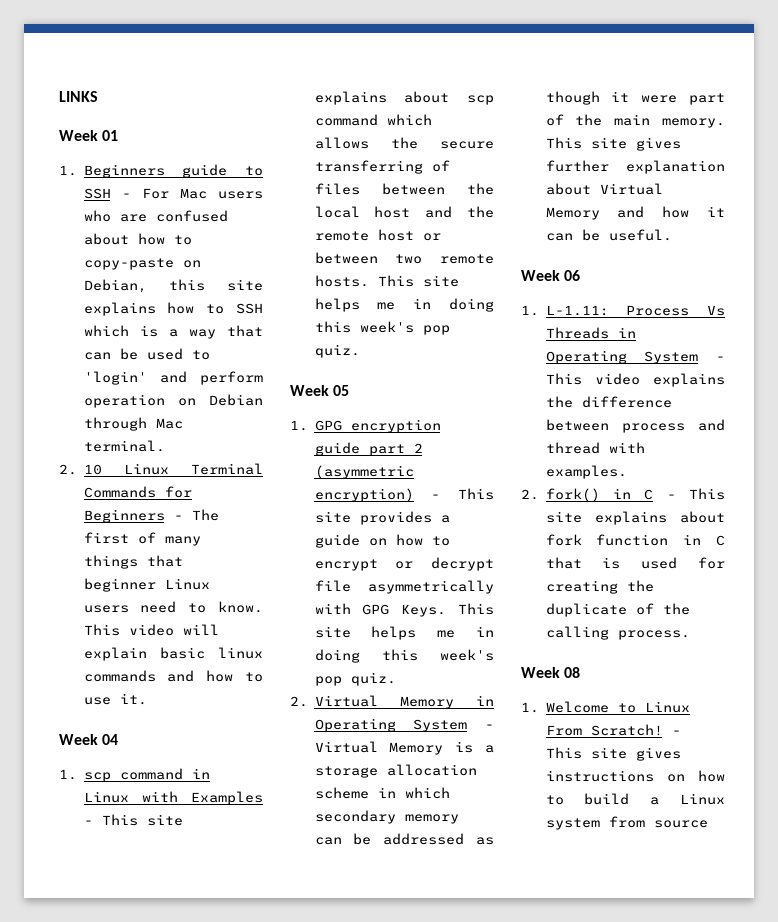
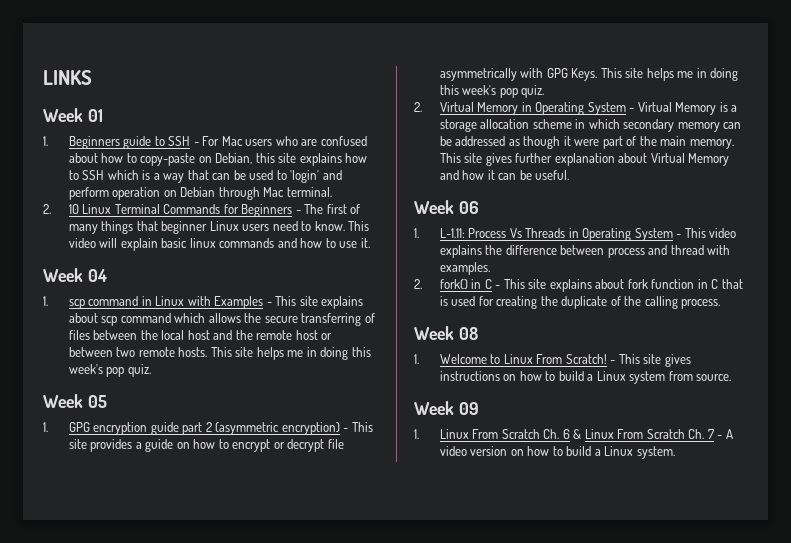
- - This site gives instructions on how to build a Linux system from source
+ - This site gives instructions on how to build a Linux system from source.
+ Week 09
+ 1. Linux From Scratch Ch. 6 & Linux From Scratch Ch. 7 - A video version on how to build a Linux system.

